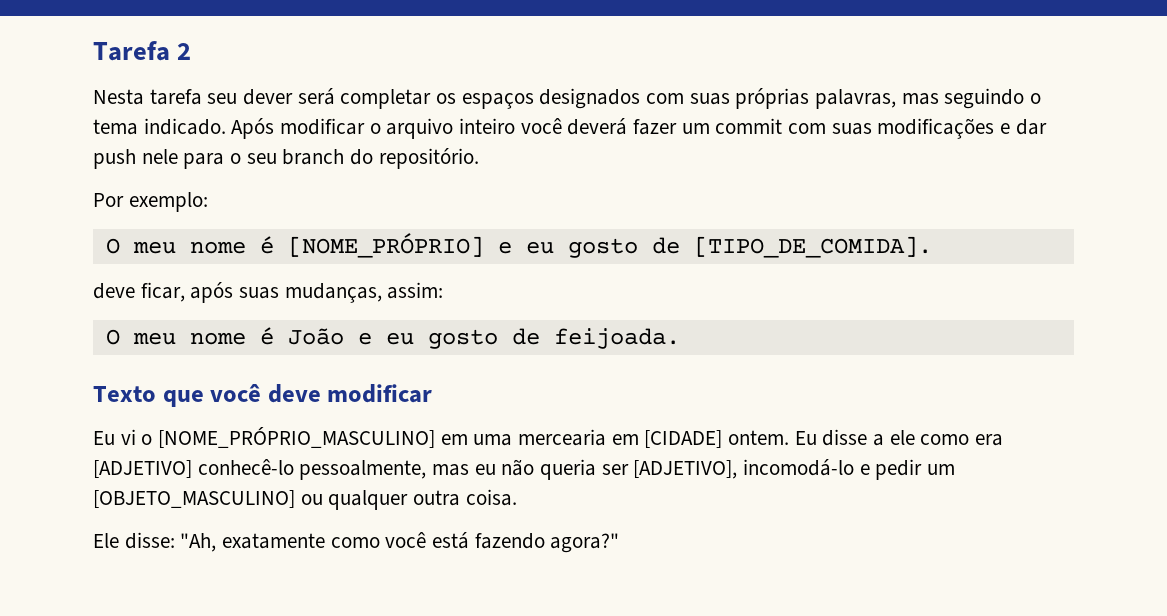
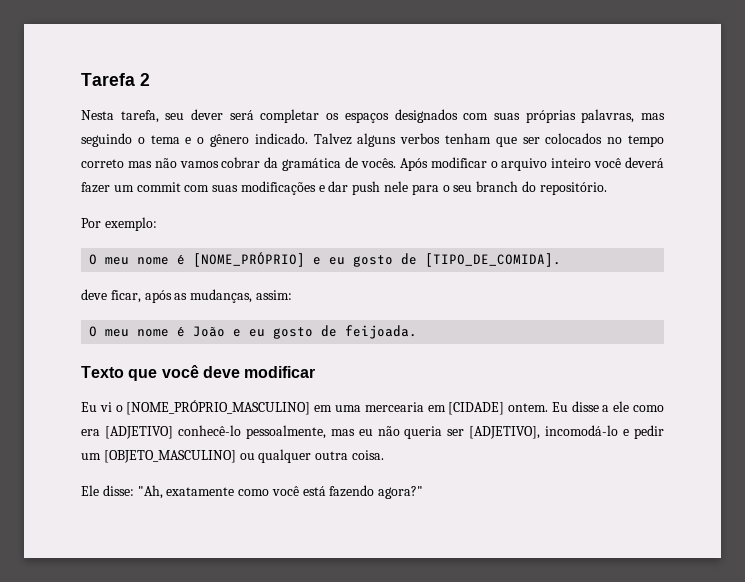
- Nesta tarefa seu dever será completar os espaços designados com suas próprias palavras, mas seguindo o tema indicado.
+ Nesta tarefa, seu dever será completar os espaços designados com suas próprias palavras, mas seguindo o tema e o gênero indicado. Talvez alguns verbos tenham que ser colocados no tempo correto mas não vamos cobrar da gramática de vocês.
- deve ficar, após suas mudanças, assim:
+ deve ficar, após as mudanças, assim:

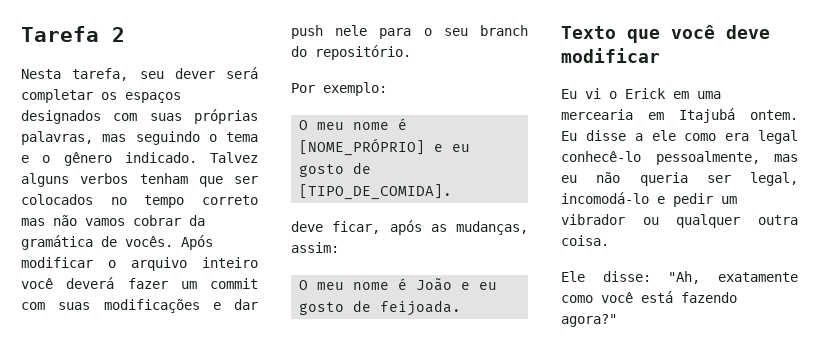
- Eu vi o [NOME_PRÓPRIO_MASCULINO] em uma mercearia em [CIDADE] ontem.
+ Eu vi o Erick em uma mercearia em Itajubá ontem.
- Eu disse a ele como era [ADJETIVO] conhecê-lo pessoalmente, mas eu não queria ser [ADJETIVO], incomodá-lo e pedir um [OBJETO_MASCULINO] ou qualquer outra coisa.
+ Eu disse a ele como era legal conhecê-lo pessoalmente, mas eu não queria ser legal, incomodá-lo e pedir um vibrador ou qualquer outra coisa.

